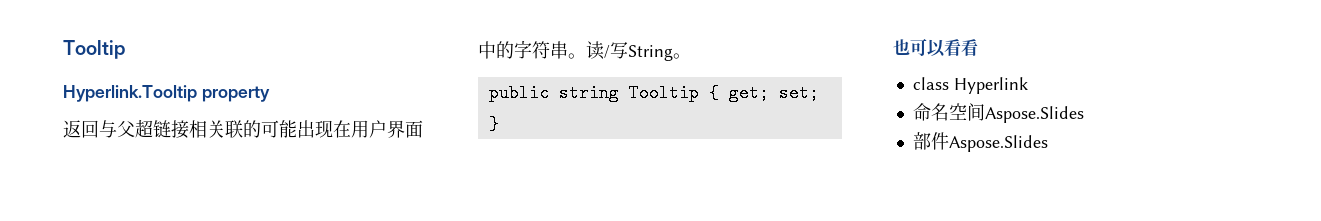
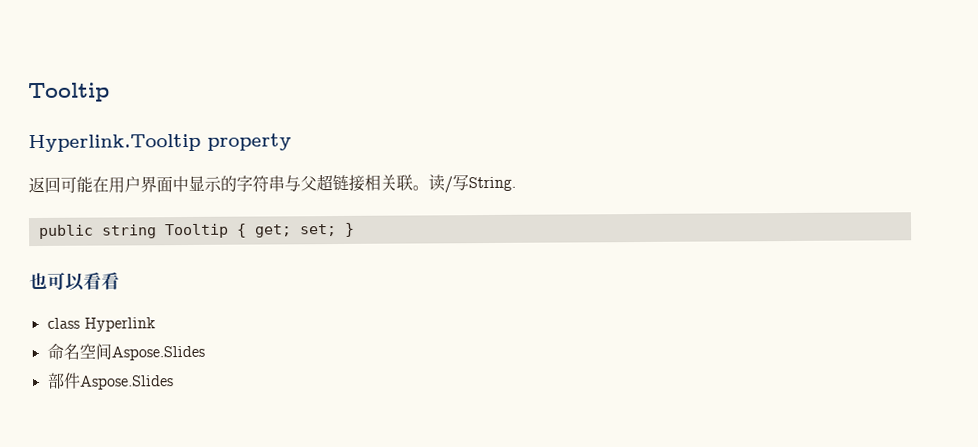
- 返回与父超链接相关联的可能出现在用户界面中的字符串。
+ 返回可能在用户界面中显示的字符串与父超链接相关联。
- 读/写String。
+ 读/写String.

